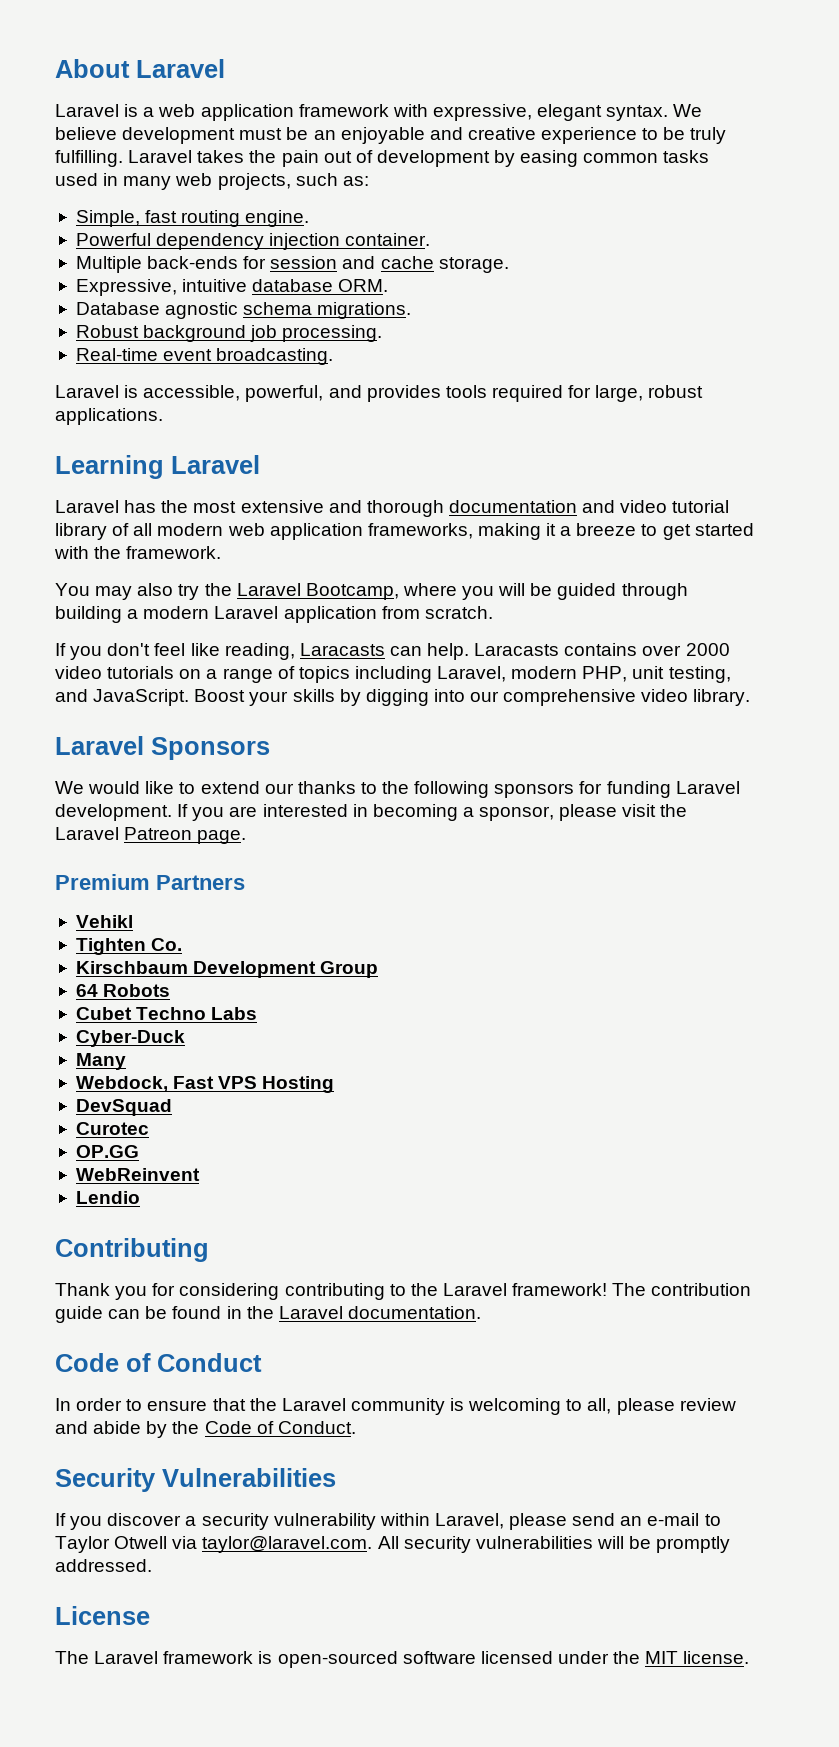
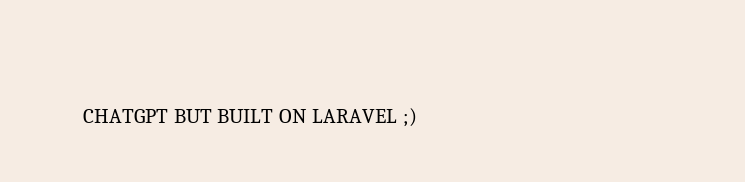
- About Laravel
- Laravel is a web application framework with expressive, elegant syntax. We believe development must be an enjoyable and creative experience to be truly fulfilling. Laravel takes the pain out of development by easing common tasks used in many web projects, such as:
- Simple, fast routing engine.
- Powerful dependency injection container.
- Multiple back-ends for session and cache storage.
- Expressive, intuitive database ORM.
- Database agnostic schema migrations.
- Robust background job processing.
- Real-time event broadcasting.
- Laravel is accessible, powerful, and provides tools required for large, robust applications.
- Learning Laravel
- Laravel has the most extensive and thorough documentation and video tutorial library of all modern web application frameworks, making it a breeze to get started with the framework.
- You may also try the Laravel Bootcamp, where you will be guided through building a modern Laravel application from scratch.
- If you don't feel like reading, Laracasts can help. Laracasts contains over 2000 video tutorials on a range of topics including Laravel, modern PHP, unit testing, and JavaScript. Boost your skills by digging into our comprehensive video library.
- Laravel Sponsors
- We would like to extend our thanks to the following sponsors for funding Laravel development. If you are interested in becoming a sponsor, please visit the Laravel Patreon page.
- Premium Partners
- Vehikl
- Tighten Co.
- Kirschbaum Development Group
- 64 Robots
- Cubet Techno Labs
- Cyber-Duck
- Many
- Webdock, Fast VPS Hosting
- DevSquad
- Curotec
- OP.GG
- WebReinvent
- Lendio
- Contributing
- Thank you for considering contributing to the Laravel framework! The contribution guide can be found in the Laravel documentation.
- Code of Conduct
- In order to ensure that the Laravel community is welcoming to all, please review and abide by the Code of Conduct.
- Security Vulnerabilities
- If you discover a security vulnerability within Laravel, please send an e-mail to Taylor Otwell via taylor@laravel.com. All security vulnerabilities will be promptly addressed.
- License
- The Laravel framework is open-sourced software licensed under the MIT license.
+ CHATGPT BUT BUILT ON LARAVEL ;)

